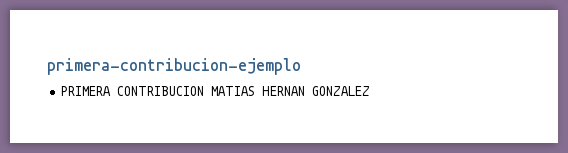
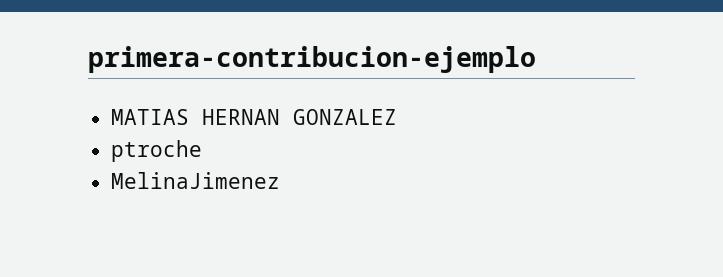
- PRIMERA CONTRIBUCION MATIAS HERNAN GONZALEZ
+ MATIAS HERNAN GONZALEZ
+ ptroche
+ MelinaJimenez

